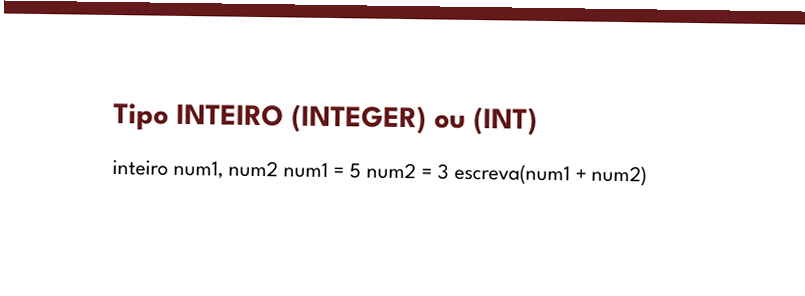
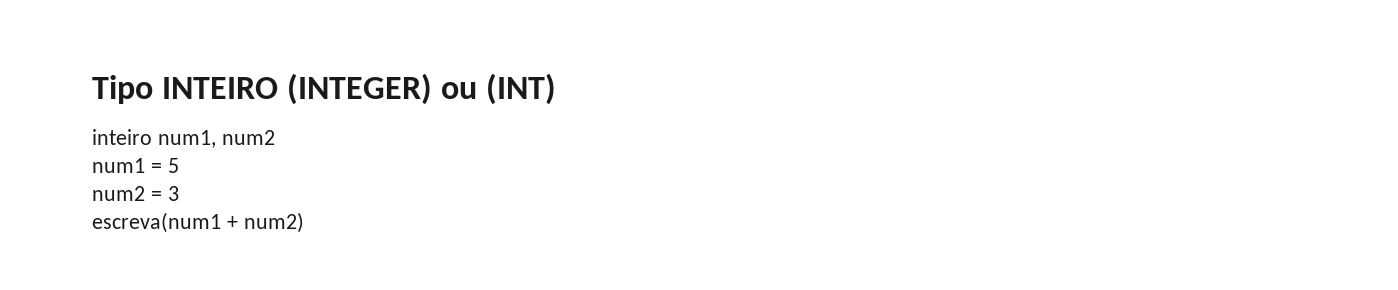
- inteiro num1, num2 num1 = 5 num2 = 3 escreva(num1 + num2)
+ inteiro num1, num2
+ num1 = 5
+ num2 = 3
+ escreva(num1 + num2)

